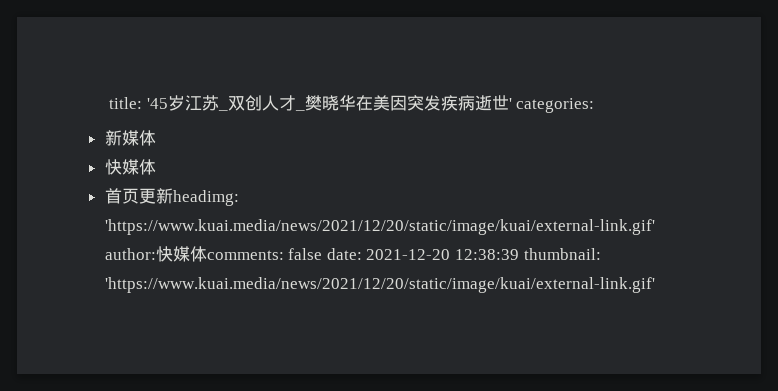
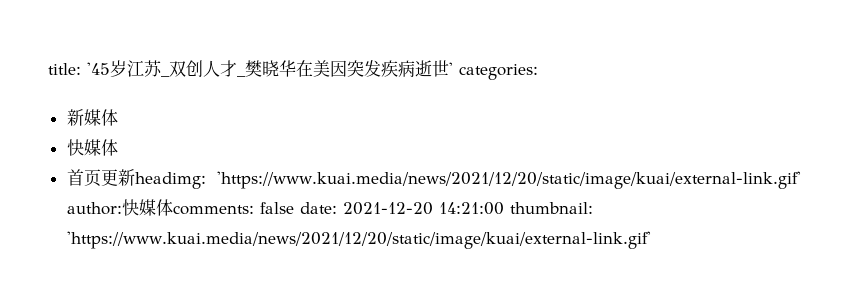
- 首页更新headimg: 'https://www.kuai.media/news/2021/12/20/static/image/kuai/external-link.gif' author:快媒体comments: false date: 2021-12-20 12:38:39 thumbnail: 'https://www.kuai.media/news/2021/12/20/static/image/kuai/external-link.gif'
+ 首页更新headimg: 'https://www.kuai.media/news/2021/12/20/static/image/kuai/external-link.gif' author:快媒体comments: false date: 2021-12-20 14:21:00 thumbnail: 'https://www.kuai.media/news/2021/12/20/static/image/kuai/external-link.gif'

